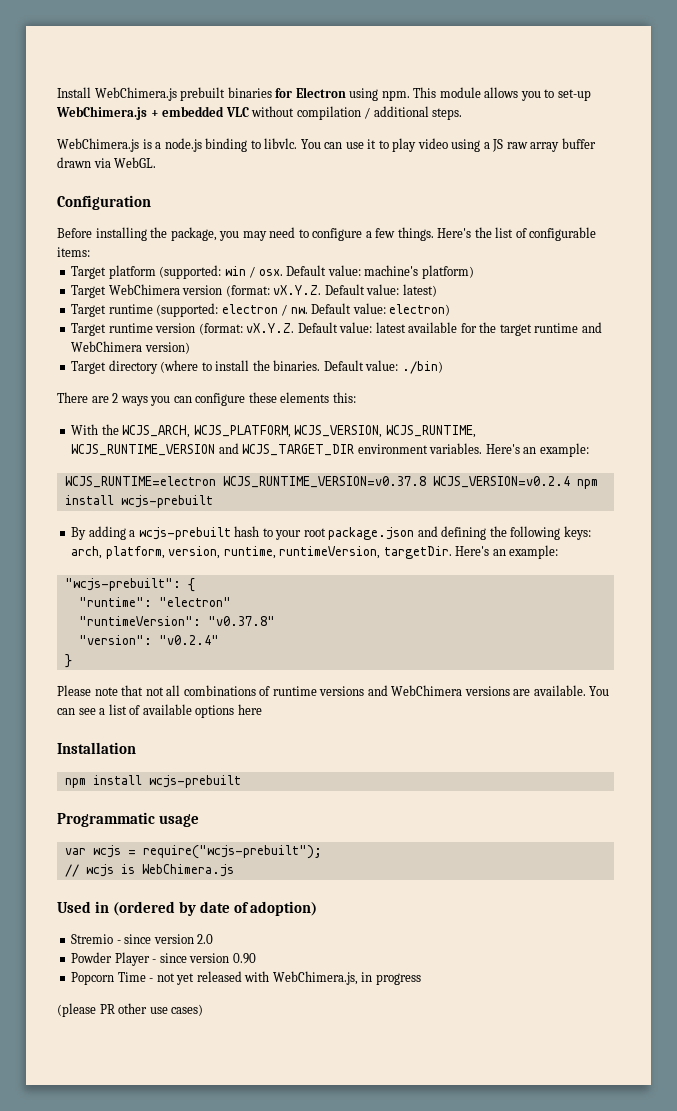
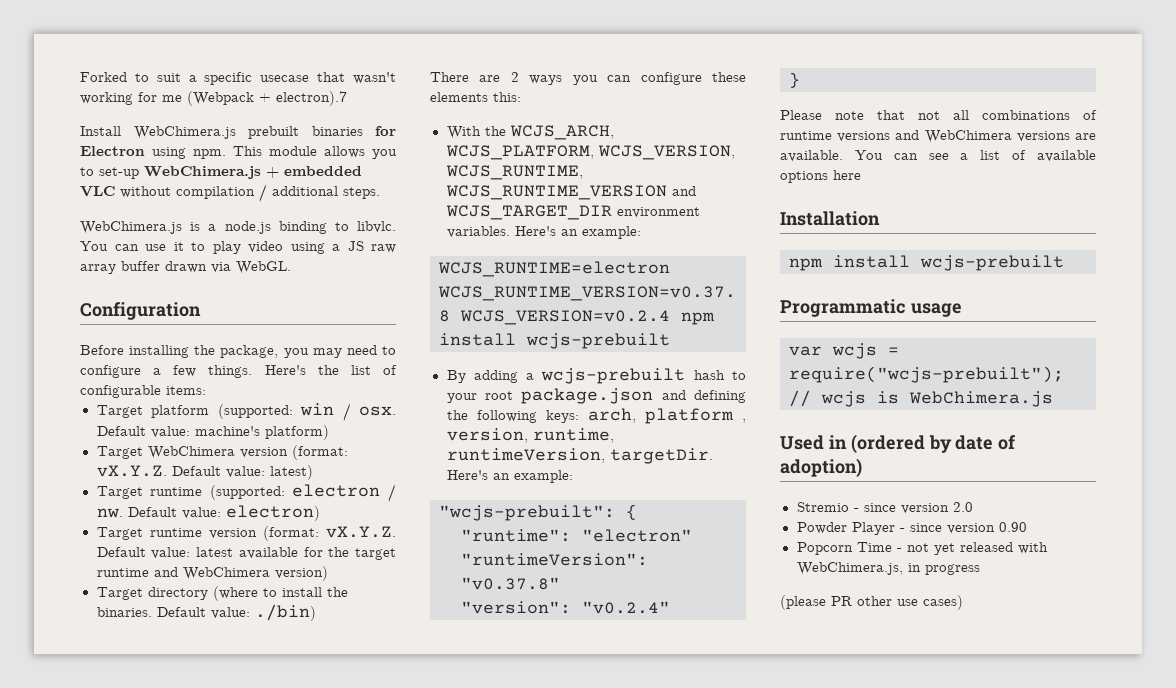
+ Forked to suit a specific usecase that wasn't working for me (Webpack + electron).7
- By adding a wcjs-prebuilt hash to your root package.json and defining the following keys: arch, platform, version, runtime, runtimeVersion, targetDir.
+ By adding a wcjs-prebuilt hash to your root package.json and defining the following keys: arch, platform , version, runtime, runtimeVersion, targetDir.

